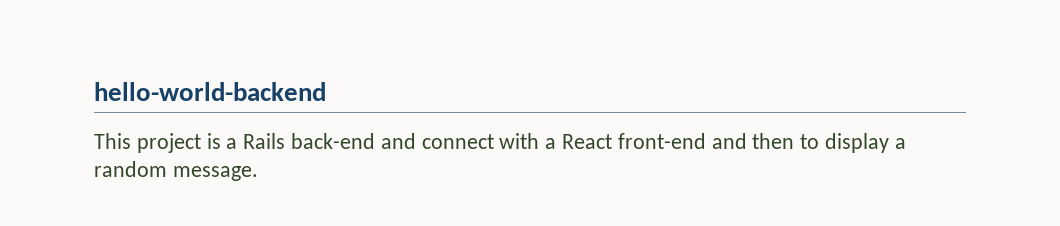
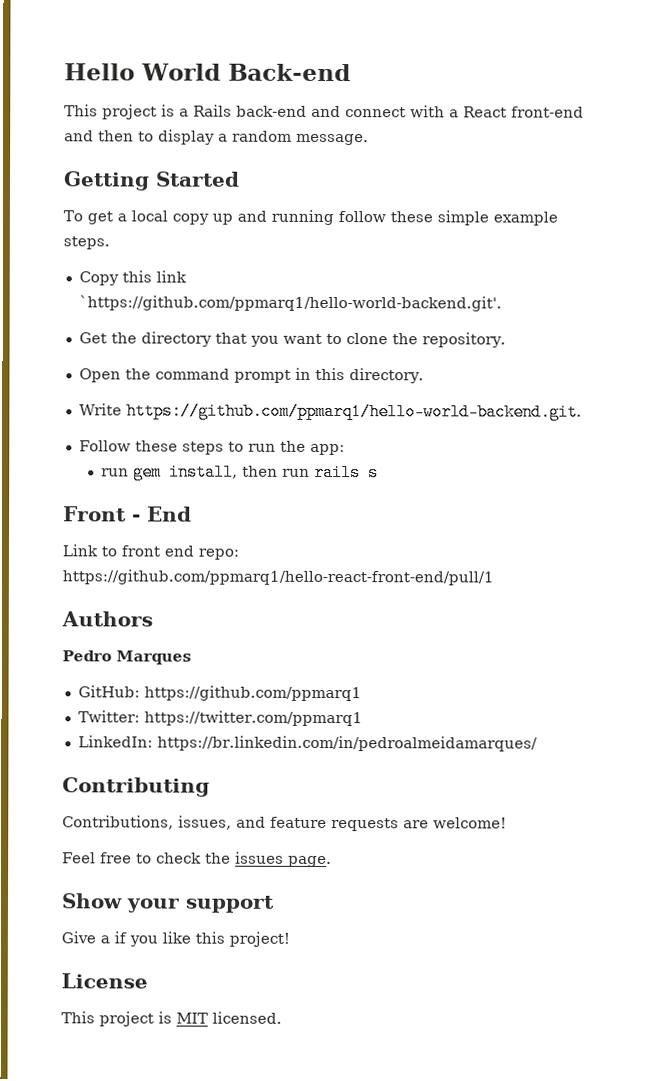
- hello-world-backend
+ Hello World Back-end
+ Getting Started
+ To get a local copy up and running follow these simple example steps.
+ Copy this link `https://github.com/ppmarq1/hello-world-backend.git'.
+ Get the directory that you want to clone the repository.
+ Open the command prompt in this directory.
+ Write https://github.com/ppmarq1/hello-world-backend.git.
+ Follow these steps to run the app:
+ run gem install, then run rails s
+ Front - End
+ Link to front end repo: https://github.com/ppmarq1/hello-react-front-end/pull/1
+ Authors
+ Pedro Marques
+ GitHub: https://github.com/ppmarq1
+ Twitter: https://twitter.com/ppmarq1
+ LinkedIn: https://br.linkedin.com/in/pedroalmeidamarques/
+ Contributing
+ Contributions, issues, and feature requests are welcome!
+ Feel free to check the issues page.
+ Show your support
+ Give a if you like this project!
+ License
+ This project is MIT licensed.

